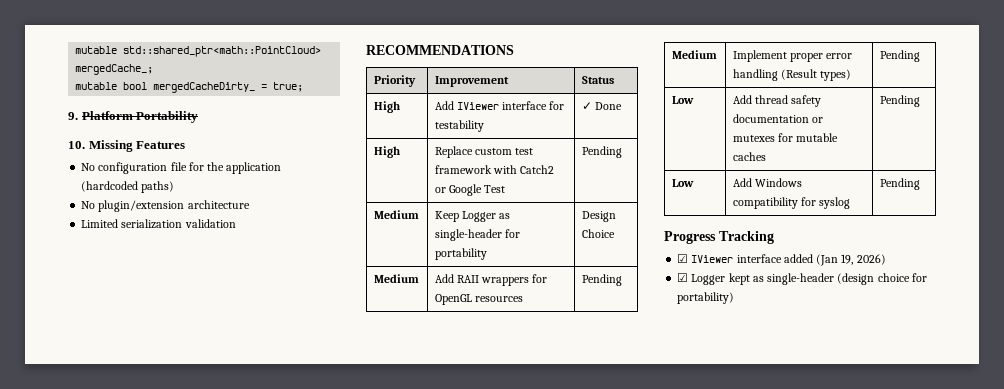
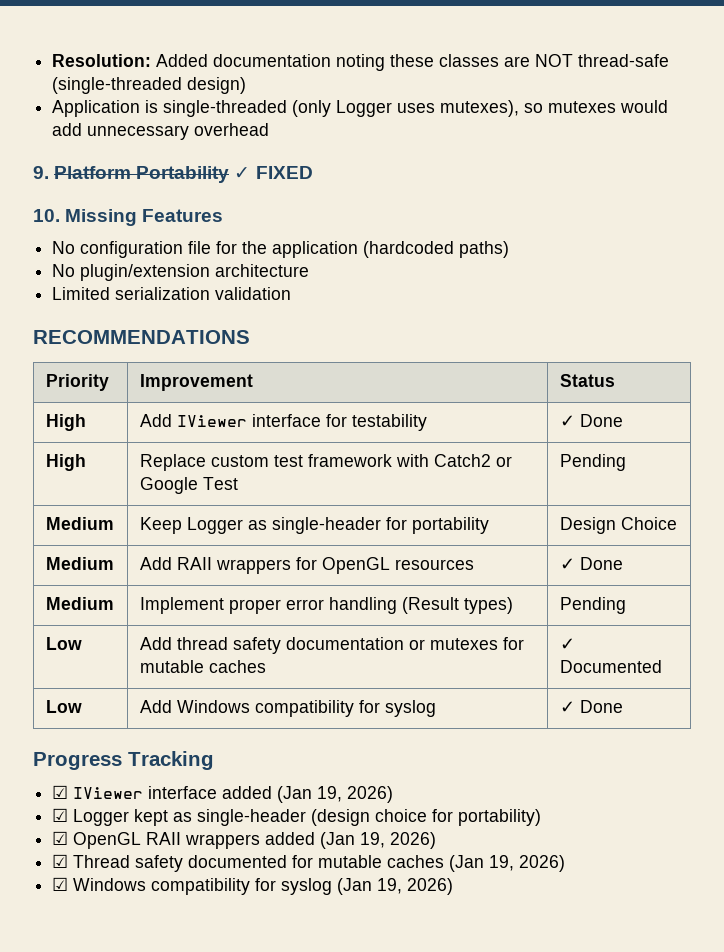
- mutable std::shared_ptr<math::PointCloud> mergedCache_;
- mutable bool mergedCacheDirty_ = true;
+ Resolution: Added documentation noting these classes are NOT thread-safe (single-threaded design)
+ Application is single-threaded (only Logger uses mutexes), so mutexes would add unnecessary overhead
- 9. Platform Portability
+ 9. Platform Portability ✓ FIXED
- Medium | Add RAII wrappers for OpenGL resources | Pending
+ Medium | Add RAII wrappers for OpenGL resources | ✓ Done
- Low | Add thread safety documentation or mutexes for mutable caches | Pending
+ Low | Add thread safety documentation or mutexes for mutable caches | ✓ Documented
- Low | Add Windows compatibility for syslog | Pending
+ Low | Add Windows compatibility for syslog | ✓ Done
+ ☑ OpenGL RAII wrappers added (Jan 19, 2026)
+ ☑ Thread safety documented for mutable caches (Jan 19, 2026)
+ ☑ Windows compatibility for syslog (Jan 19, 2026)

